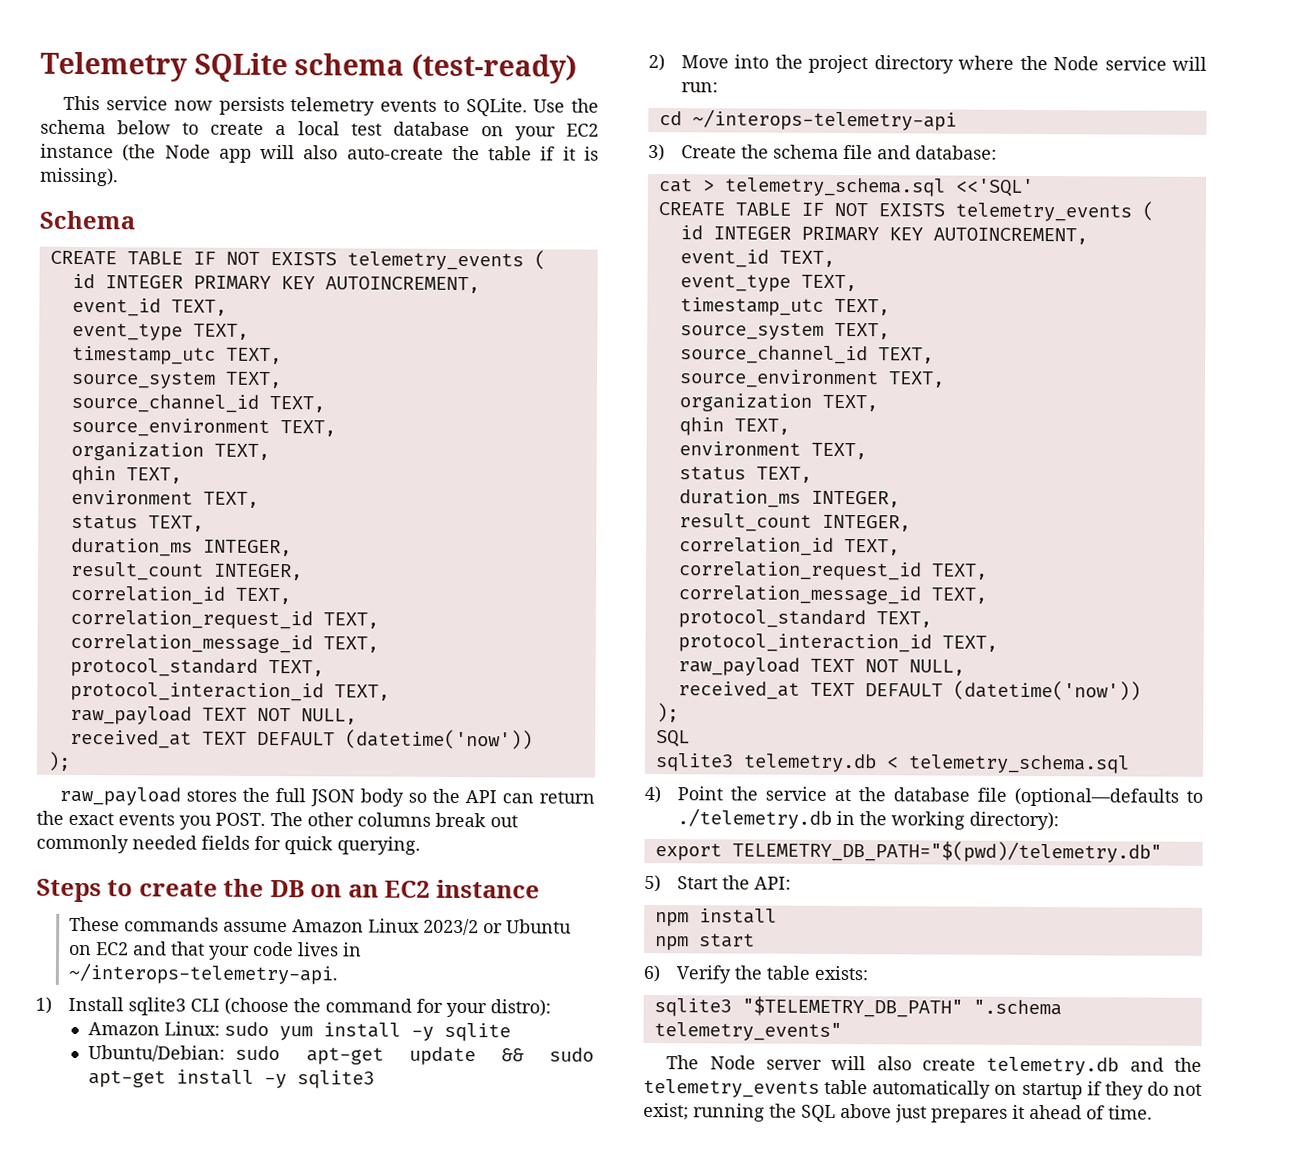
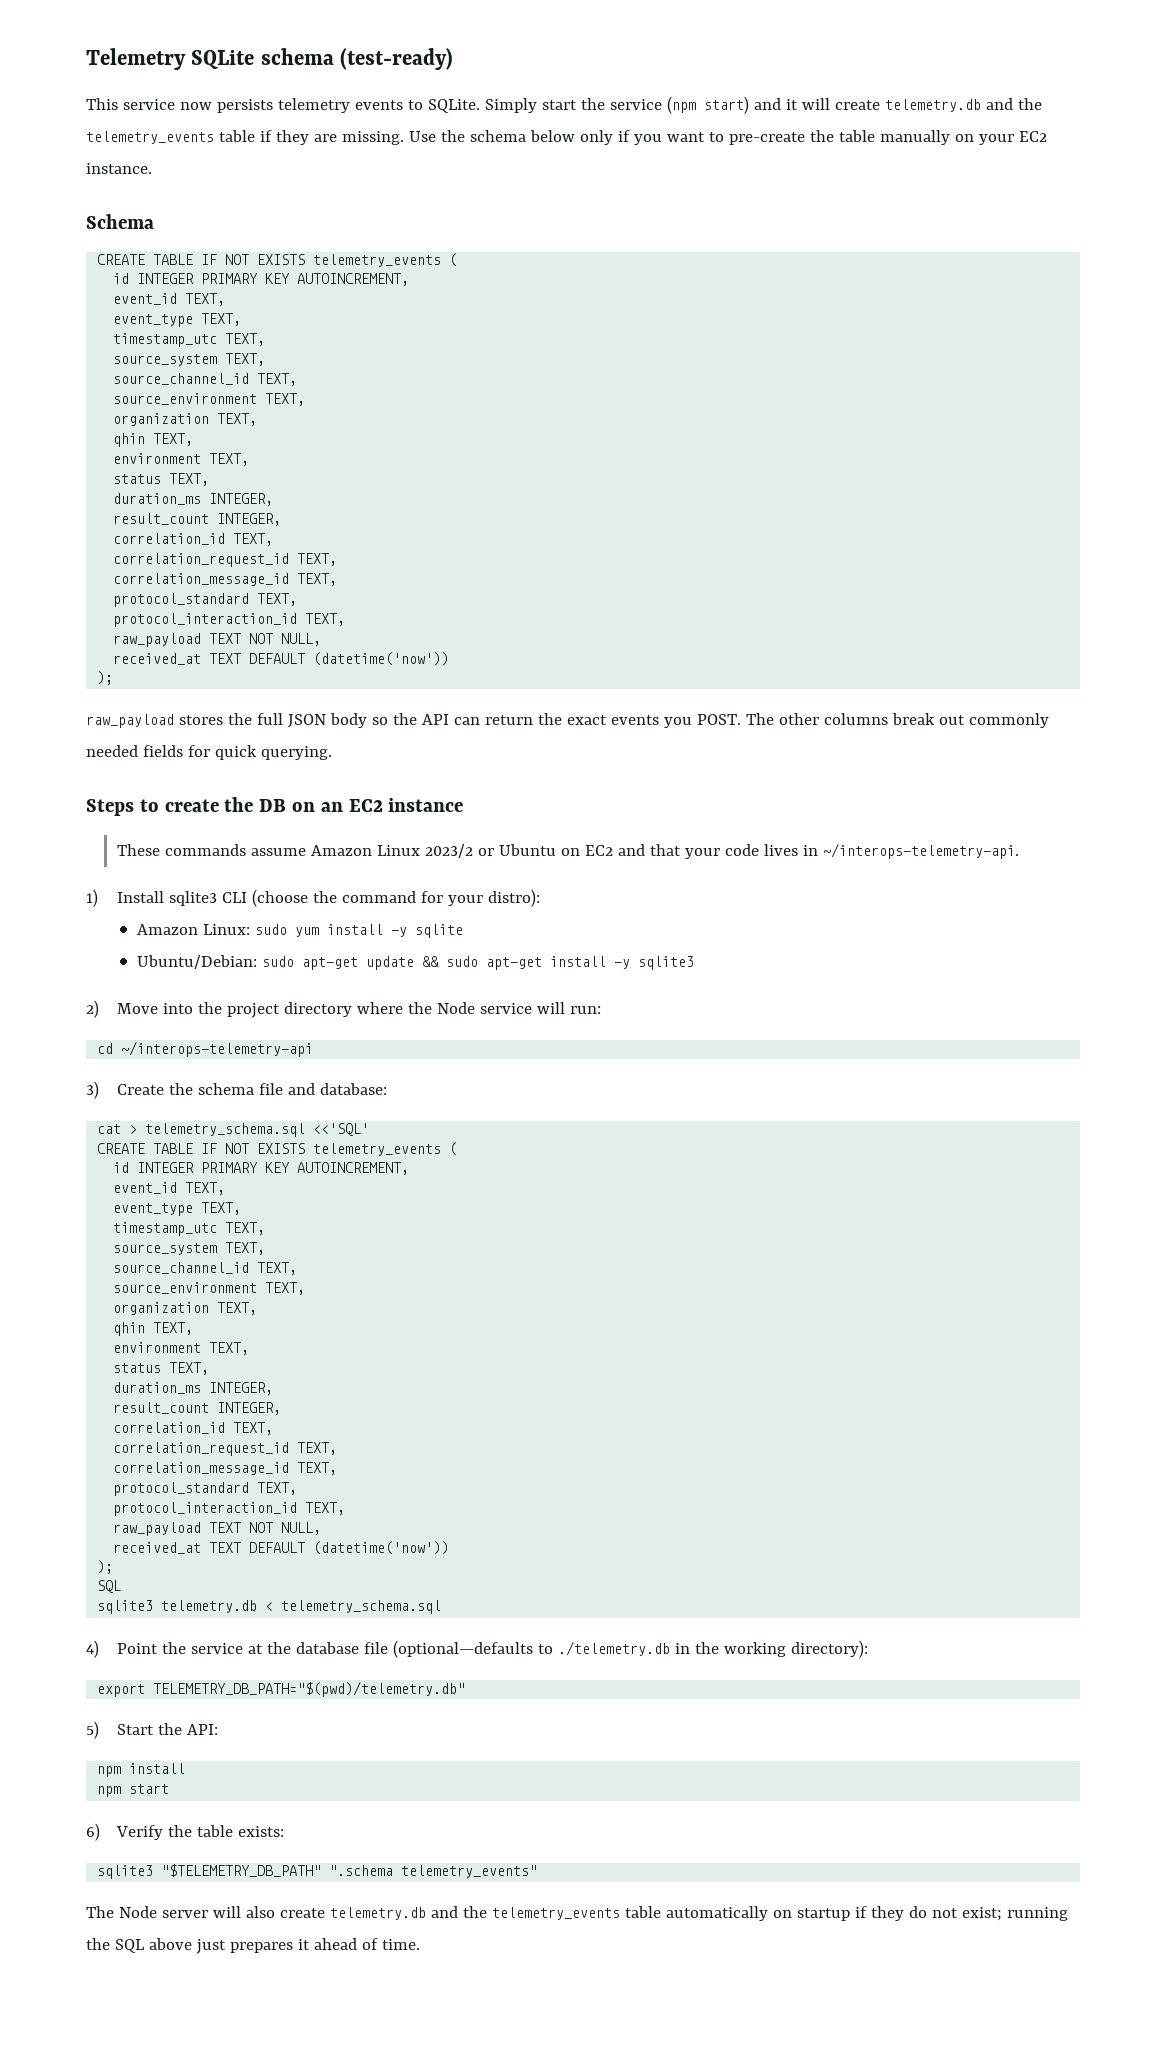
- Use the schema below to create a local test database on your EC2 instance (the Node app will also auto-create the table if it is missing).
+ Simply start the service (npm start) and it will create telemetry.db and the telemetry_events table if they are missing. Use the schema below only if you want to pre-create the table manually on your EC2 instance.

